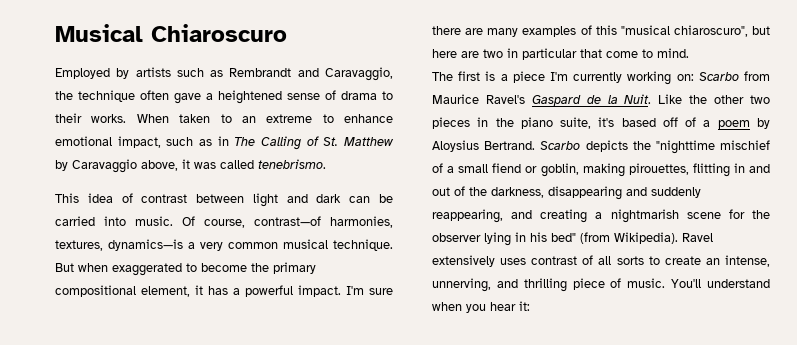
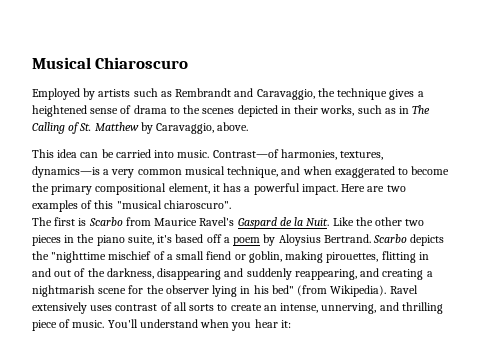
- Employed by artists such as Rembrandt and Caravaggio, the technique often gave a heightened sense of drama to their works. When taken to an extreme to enhance emotional impact, such as in The Calling of St. Matthew by Caravaggio above, it was called tenebrismo.
- This idea of contrast between light and dark can be carried into music.
+ Employed by artists such as Rembrandt and Caravaggio, the technique gives a heightened sense of drama to the scenes depicted in their works, such as in The Calling of St. Matthew by Caravaggio, above.
+ This idea can be carried into music.
- Of course, contrast—of harmonies, textures, dynamics—is a very common musical technique. But when exaggerated to become the primary compositional element, it has a powerful impact.
+ Contrast—of harmonies, textures, dynamics—is a very common musical technique, and when exaggerated to become the primary compositional element, it has a powerful impact.
- I'm sure there are many examples of this "musical chiaroscuro", but here are two in particular that come to mind.
- The first is a piece I'm currently working on: Scarbo from Maurice Ravel's Gaspard de la Nuit.
+ Here are two examples of this "musical chiaroscuro".
+ The first is Scarbo from Maurice Ravel's Gaspard de la Nuit.
- Like the other two pieces in the piano suite, it's based off of a poem by Aloysius Bertrand.
+ Like the other two pieces in the piano suite, it's based off a poem by Aloysius Bertrand.

